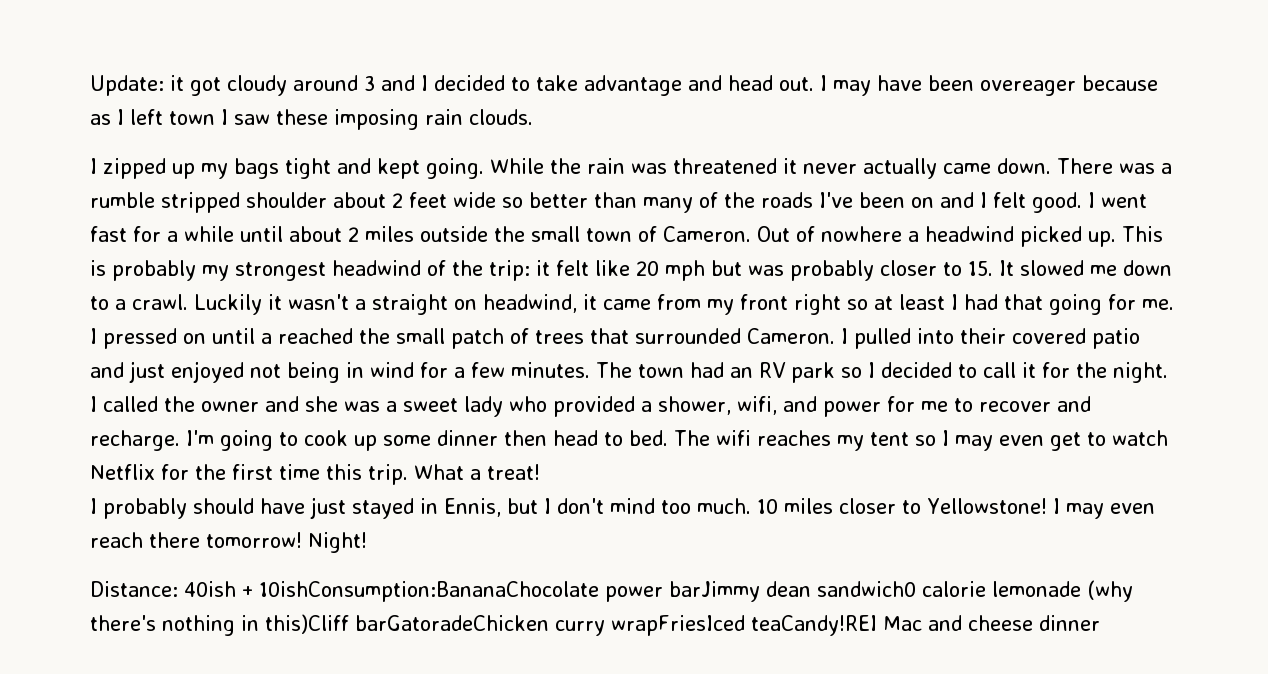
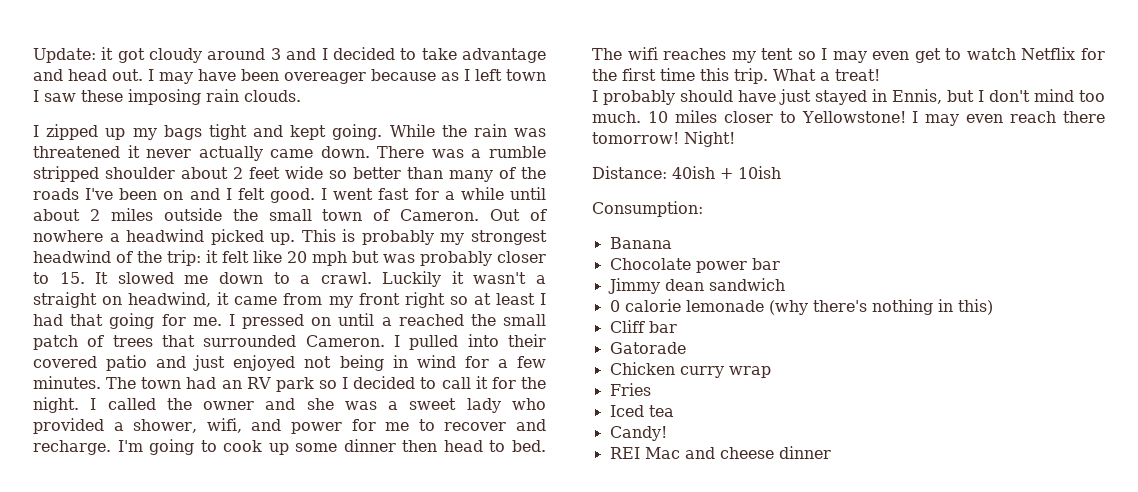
- Distance: 40ish + 10ishConsumption:BananaChocolate power barJimmy dean sandwich0 calorie lemonade (why there's nothing in this)Cliff barGatoradeChicken curry wrapFriesIced teaCandy!REI Mac and cheese dinner
+ Distance: 40ish + 10ish
+ Consumption:
+ Banana
+ Chocolate power bar
+ Jimmy dean sandwich
+ 0 calorie lemonade (why there's nothing in this)
+ Cliff bar
+ Gatorade
+ Chicken curry wrap
+ Fries
+ Iced tea
+ Candy!
+ REI Mac and cheese dinner

